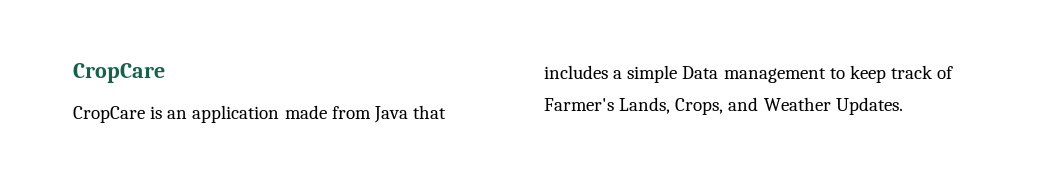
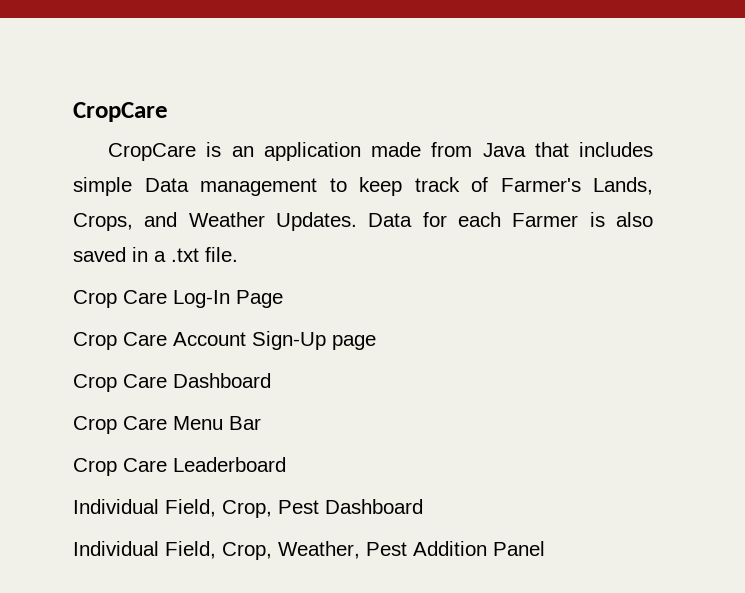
- CropCare is an application made from Java that includes a simple Data management to keep track of Farmer's Lands, Crops, and Weather Updates.
+ CropCare is an application made from Java that includes simple Data management to keep track of Farmer's Lands, Crops, and Weather Updates.
+ Data for each Farmer is also saved in a .txt file.
+ Crop Care Log-In Page
+ Crop Care Account Sign-Up page
+ Crop Care Dashboard
+ Crop Care Menu Bar
+ Crop Care Leaderboard
+ Individual Field, Crop, Pest Dashboard
+ Individual Field, Crop, Weather, Pest Addition Panel

